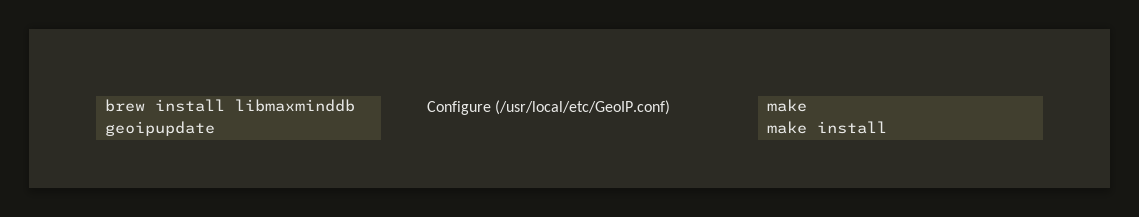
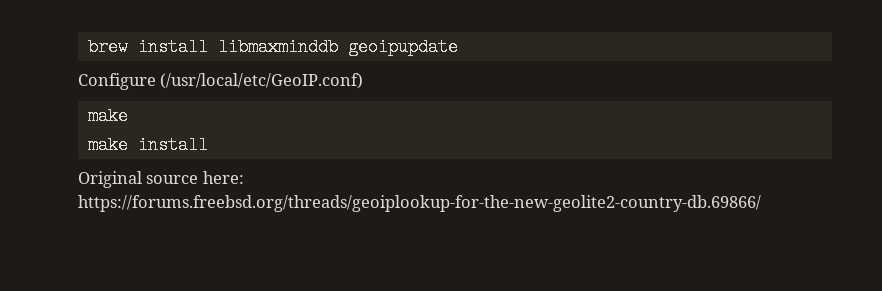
+ Original source here: https://forums.freebsd.org/threads/geoiplookup-for-the-new-geolite2-country-db.69866/

